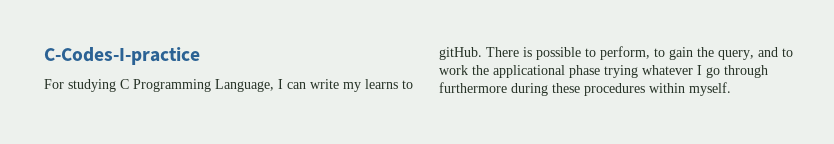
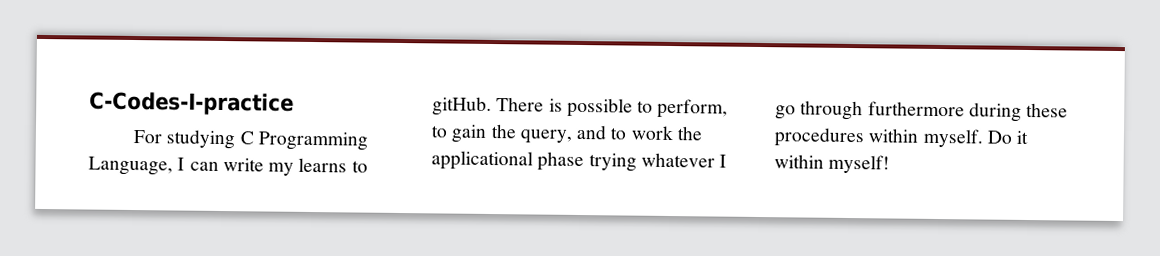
+ Do it within myself!

